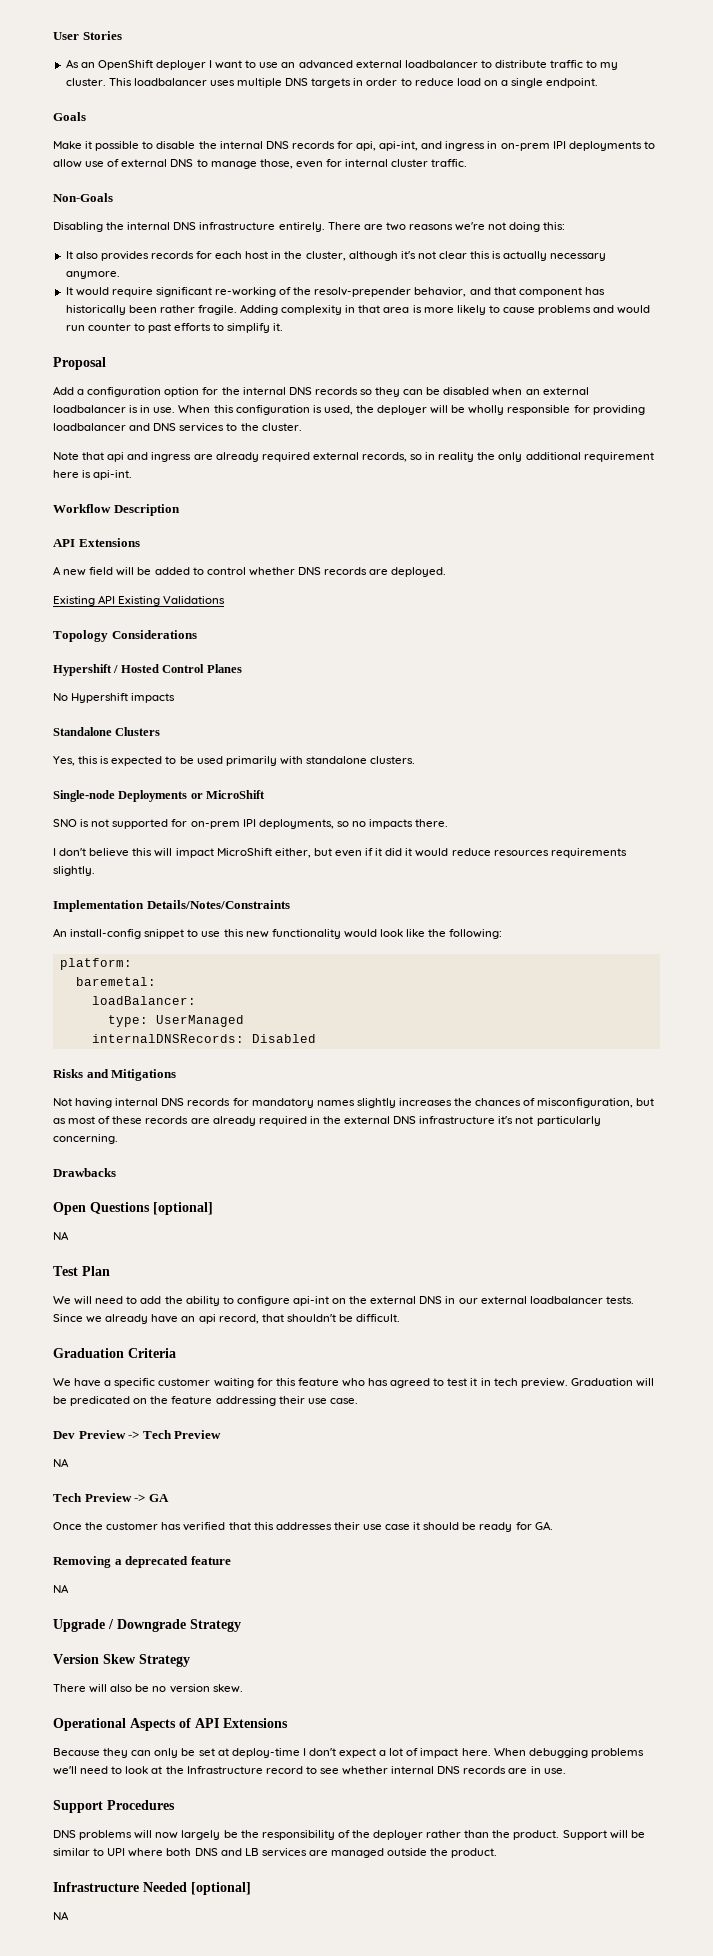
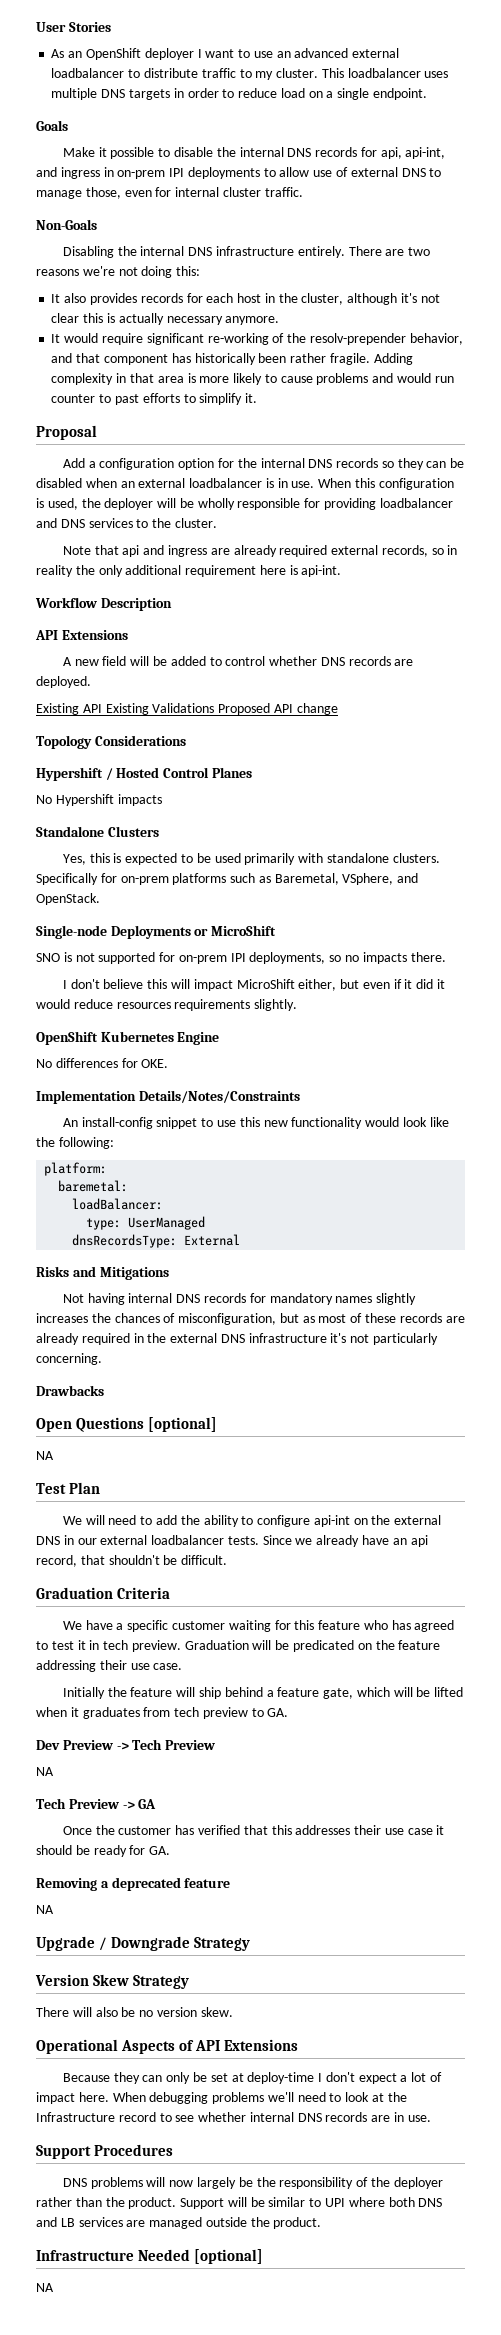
- Existing API Existing Validations
+ Existing API Existing Validations Proposed API change
+ Specifically for on-prem platforms such as Baremetal, VSphere, and OpenStack.
+ OpenShift Kubernetes Engine
+ No differences for OKE.
- internalDNSRecords: Disabled
+ dnsRecordsType: External
+ Initially the feature will ship behind a feature gate, which will be lifted when it graduates from tech preview to GA.

